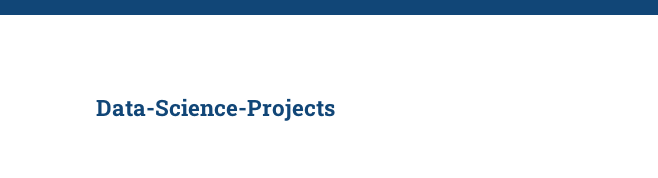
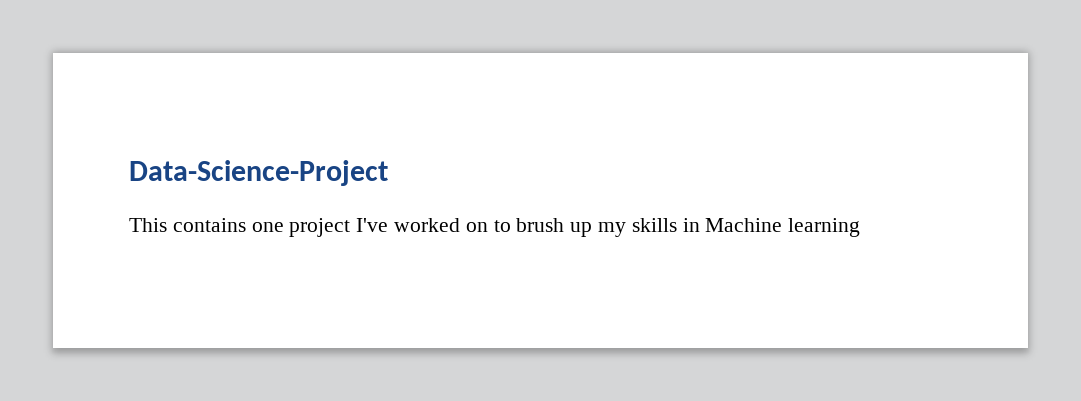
- Data-Science-Projects
+ Data-Science-Project
+ This contains one project I've worked on to brush up my skills in Machine learning

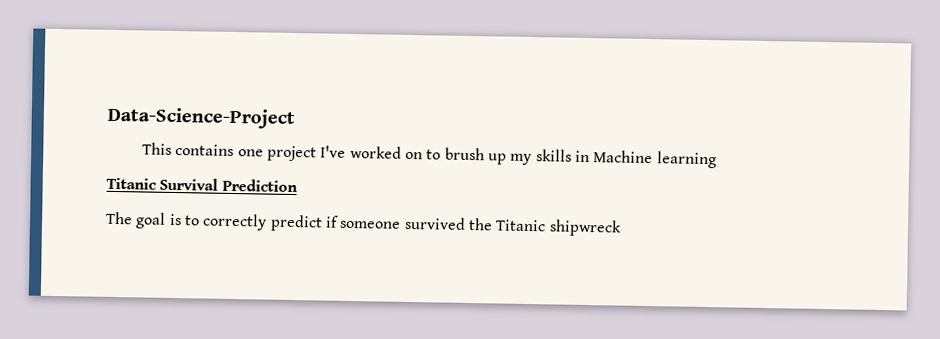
+ Titanic Survival Prediction
+ The goal is to correctly predict if someone survived the Titanic shipwreck

